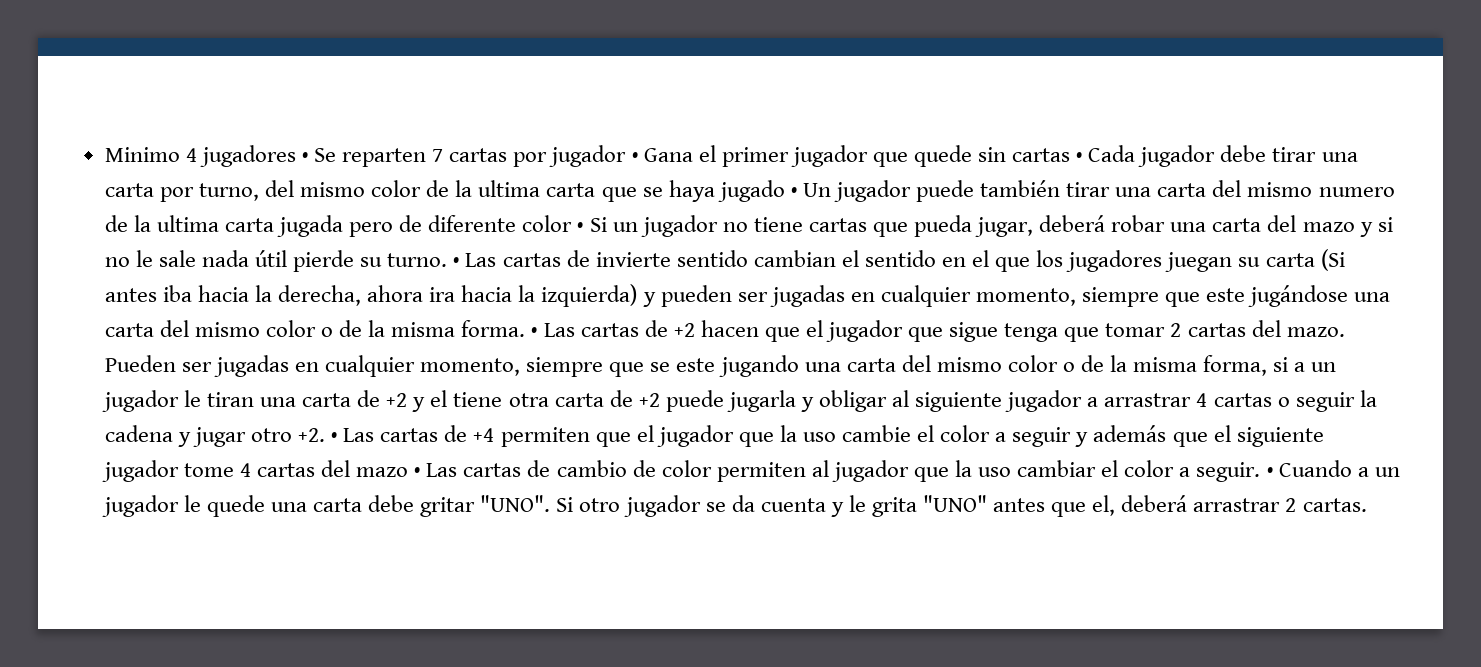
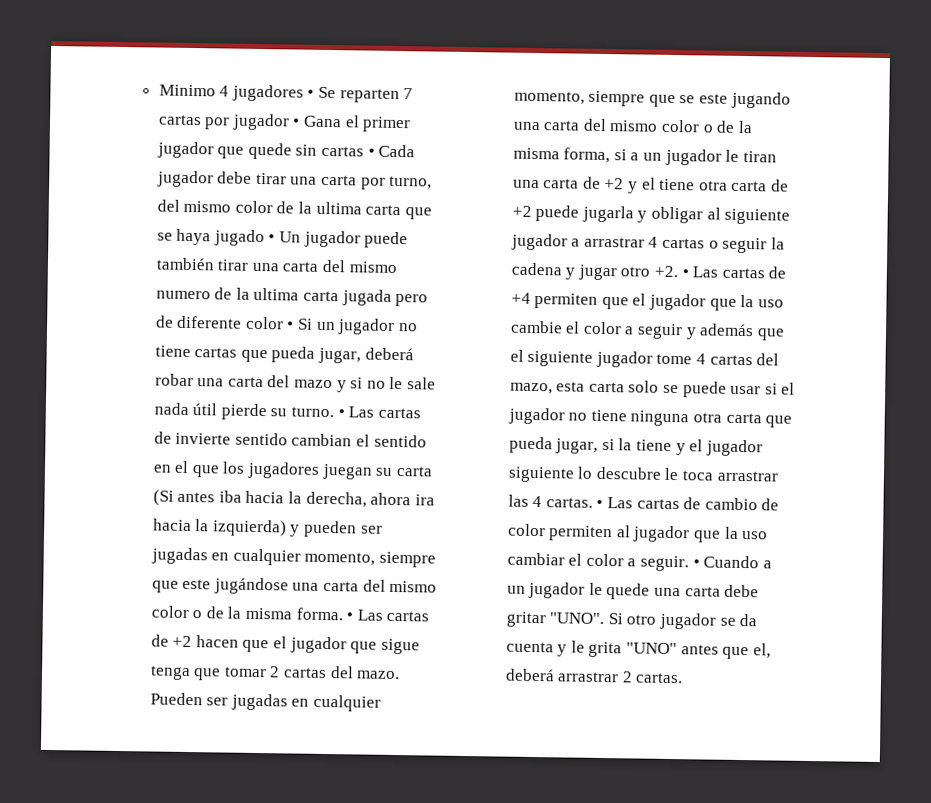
- • Las cartas de +4 permiten que el jugador que la uso cambie el color a seguir y además que el siguiente jugador tome 4 cartas del mazo • Las cartas de cambio de color permiten al jugador que la uso cambiar el color a seguir.
+ • Las cartas de +4 permiten que el jugador que la uso cambie el color a seguir y además que el siguiente jugador tome 4 cartas del mazo, esta carta solo se puede usar si el jugador no tiene ninguna otra carta que pueda jugar, si la tiene y el jugador siguiente lo descubre le toca arrastrar las 4 cartas. • Las cartas de cambio de color permiten al jugador que la uso cambiar el color a seguir.

